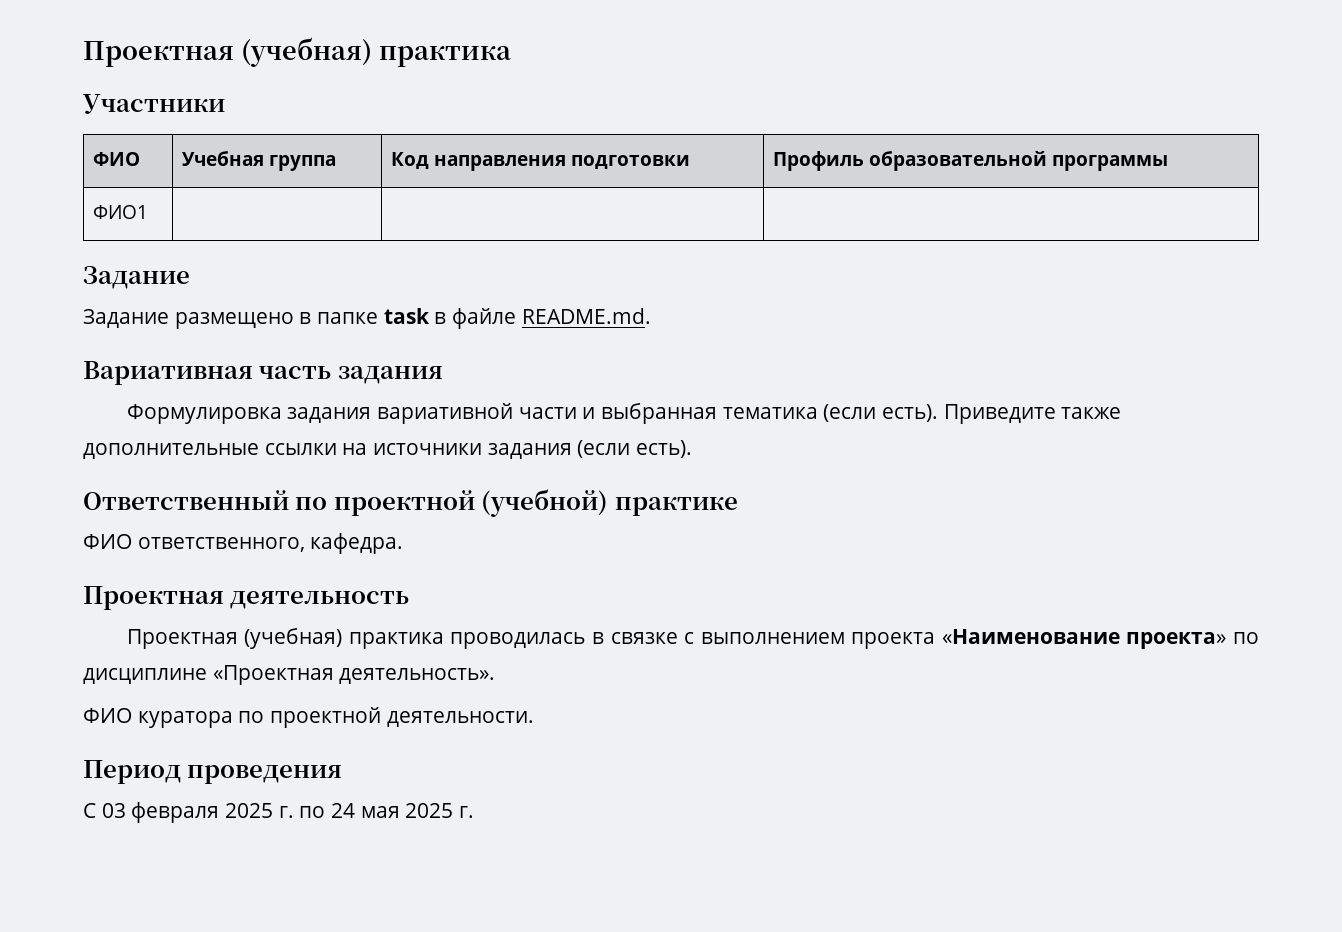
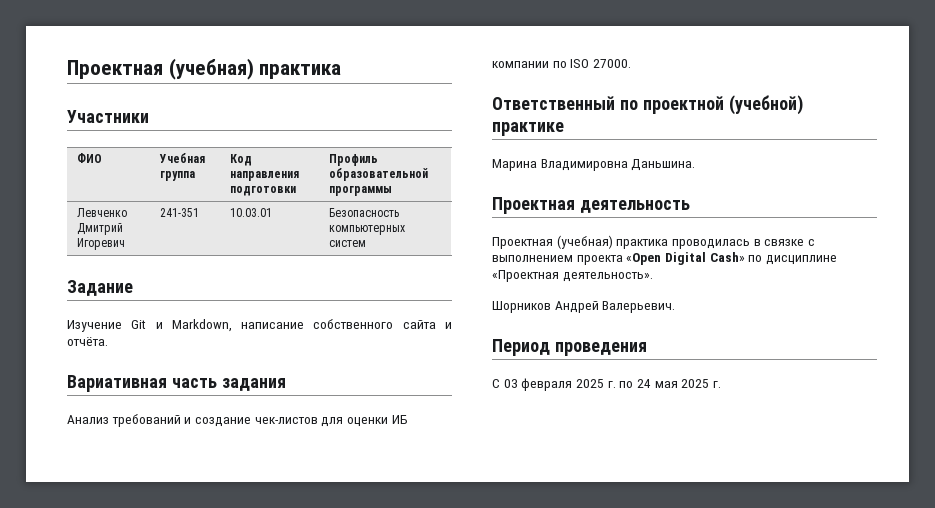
- ФИО1 | | |
+ Левченко Дмитрий Игоревич | 241-351 | 10.03.01 | Безопасность компьютерных систем
  Задание
- Задание размещено в папке task в файле README.md.
+ Изучение Git и Markdown, написание собственного сайта и отчёта.
  Вариативная часть задания
- Формулировка задания вариативной части и выбранная тематика (если есть). Приведите также дополнительные ссылки на источники задания (если есть).
+ Анализ требований и создание чек-листов для оценки ИБ компании по ISO 27000.
- ФИО ответственного, кафедра.
+ Марина Владимировна Даньшина.
- Проектная (учебная) практика проводилась в связке с выполнением проекта «Наименование проекта» по дисциплине «Проектная деятельность».
+ Проектная (учебная) практика проводилась в связке с выполнением проекта «Open Digital Cash» по дисциплине «Проектная деятельность».
- ФИО куратора по проектной деятельности.
+ Шорников Андрей Валерьевич.

